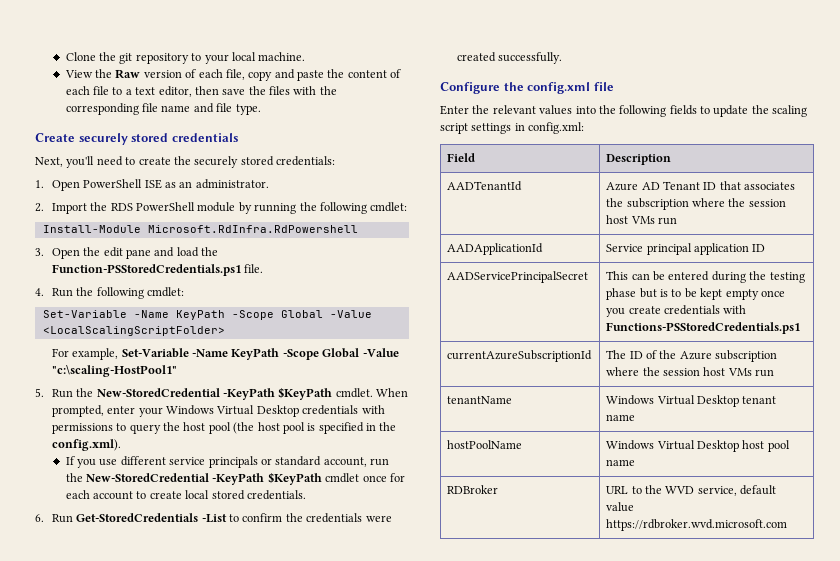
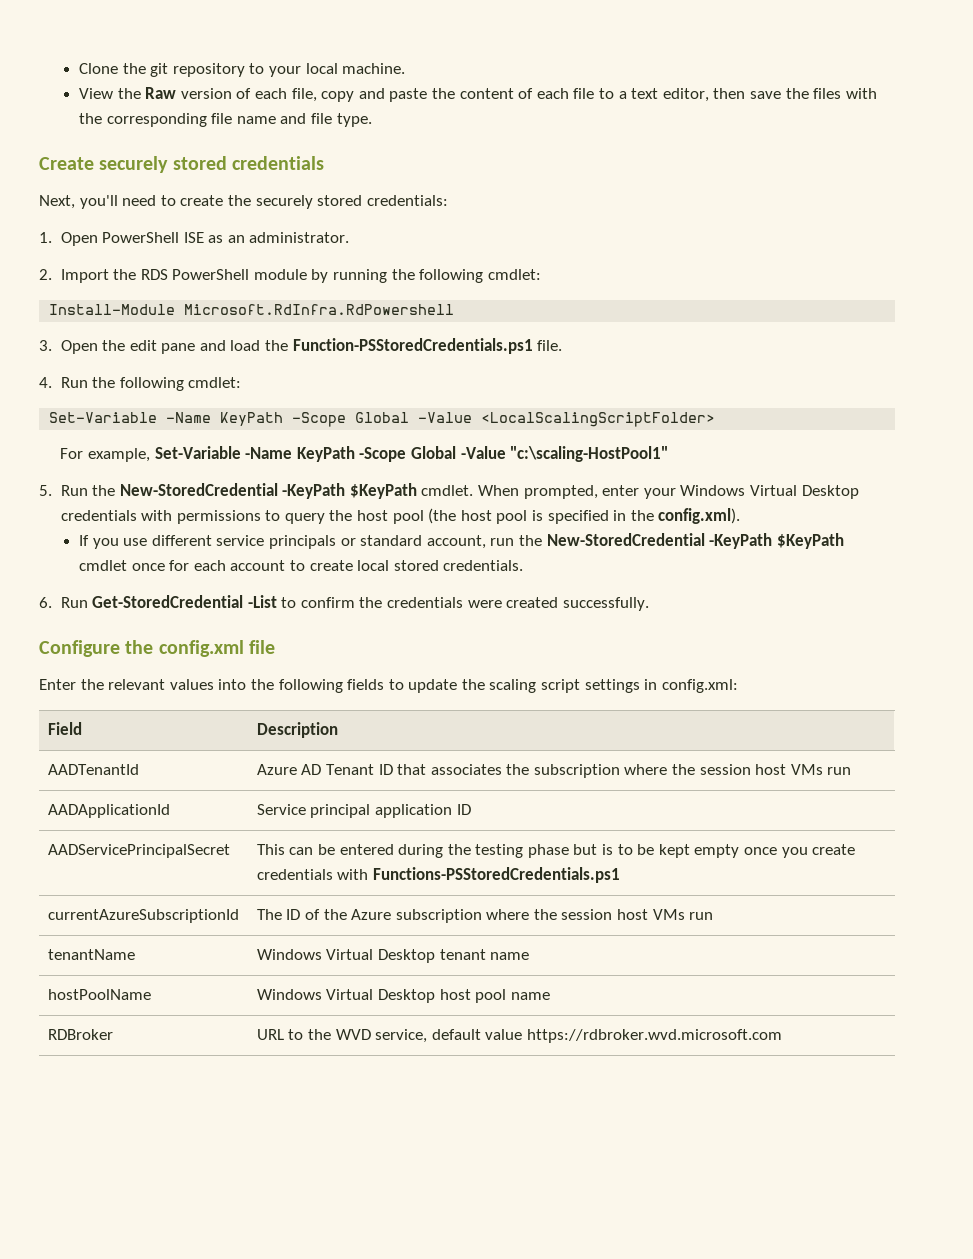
- 6. Run Get-StoredCredentials -List to confirm the credentials were created successfully.
+ 6. Run Get-StoredCredential -List to confirm the credentials were created successfully.

